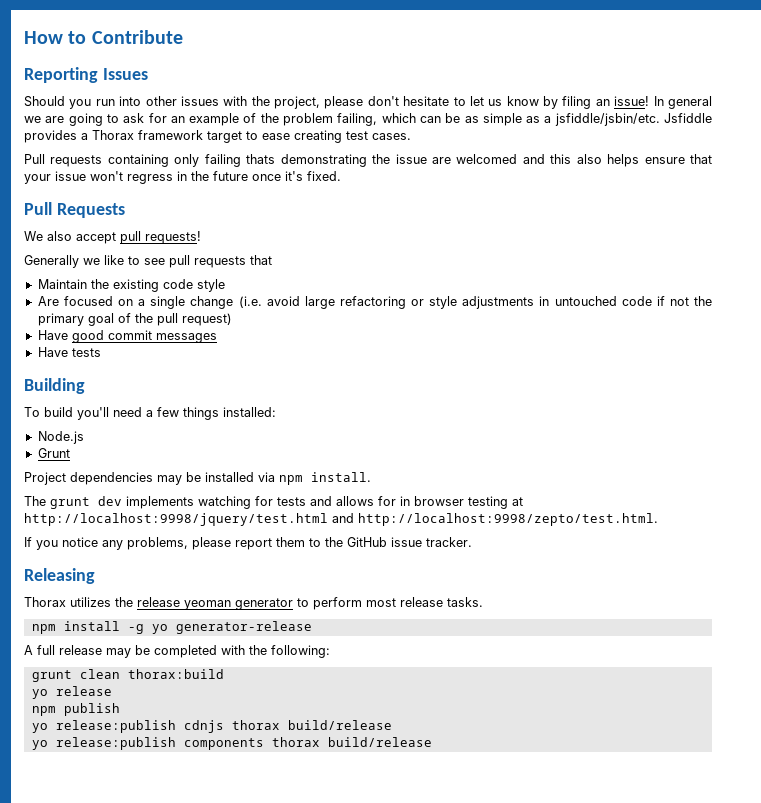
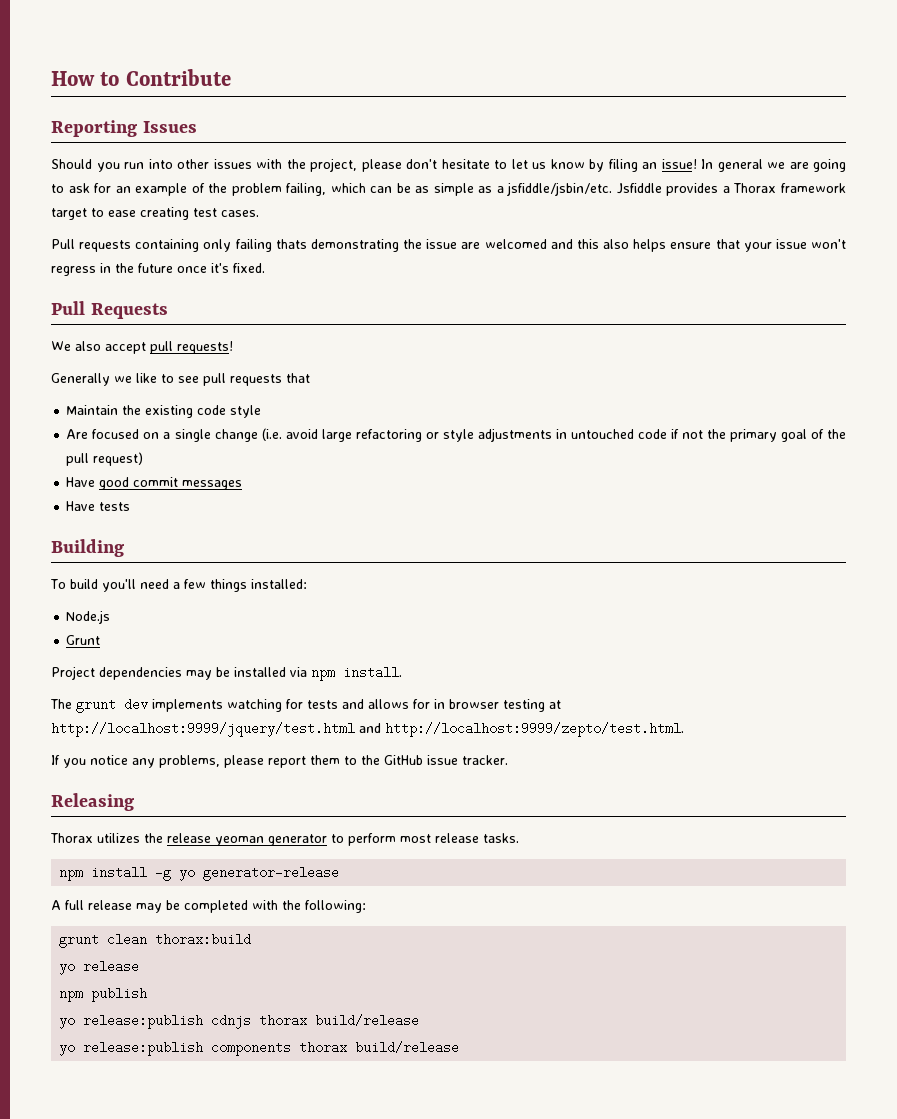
- The grunt dev implements watching for tests and allows for in browser testing at http://localhost:9998/jquery/test.html and http://localhost:9998/zepto/test.html.
+ The grunt dev implements watching for tests and allows for in browser testing at http://localhost:9999/jquery/test.html and http://localhost:9999/zepto/test.html.

